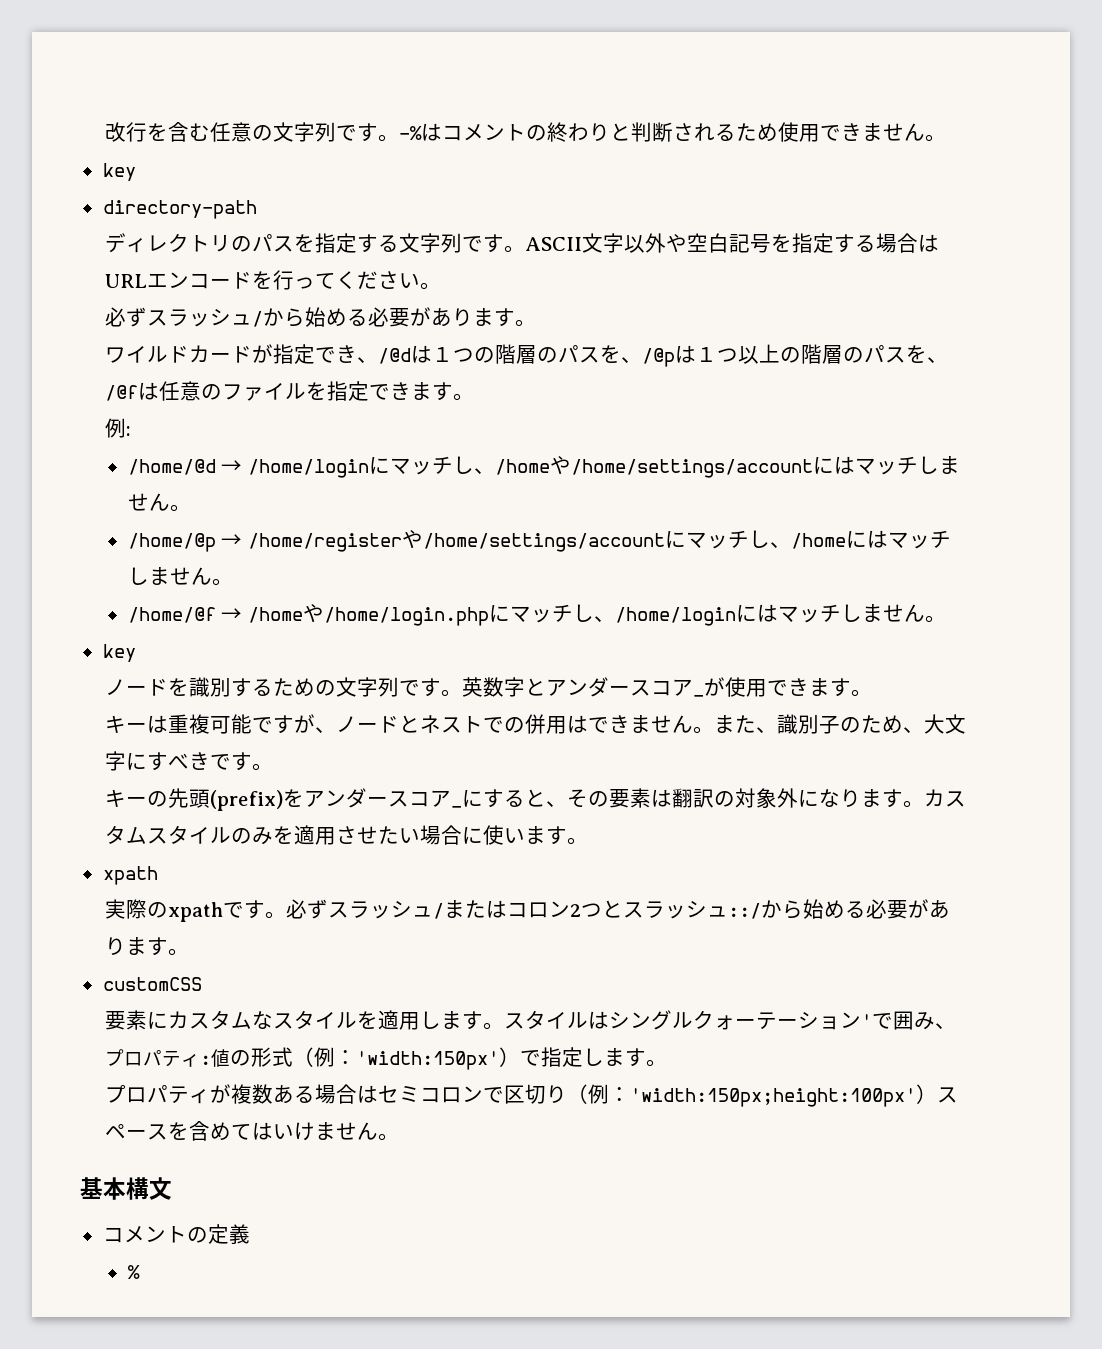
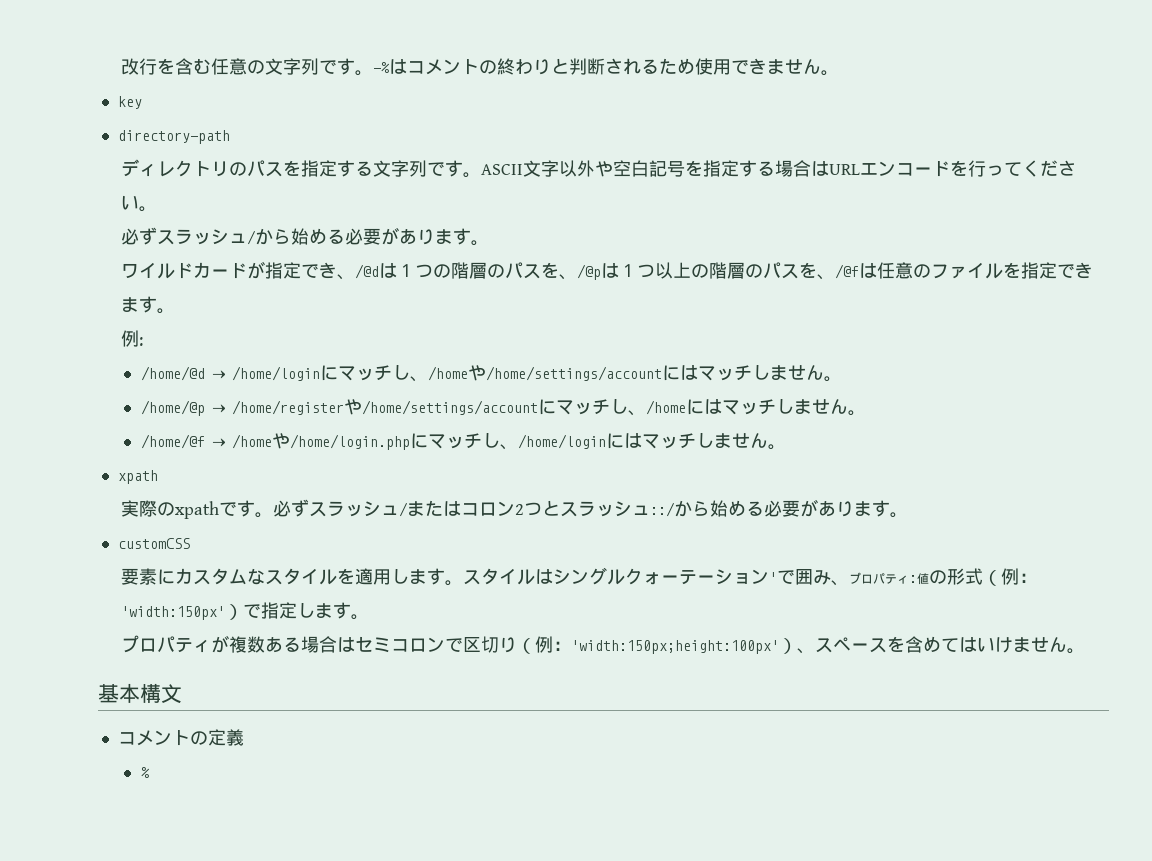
  /home/@f → /homeや/home/login.phpにマッチし、/home/loginにはマッチしません。
- key
- ノードを識別するための文字列です。英数字とアンダースコア_が使用できます。
- キーは重複可能ですが、ノードとネストでの併用はできません。また、識別子のため、大文字にすべきです。
- キーの先頭(prefix)をアンダースコア_にすると、その要素は翻訳の対象外になります。カスタムスタイルのみを適用させたい場合に使います。
- プロパティが複数ある場合はセミコロンで区切り（例：'width:150px;height:100px'）スペースを含めてはいけません。
+ プロパティが複数ある場合はセミコロンで区切り（例：'width:150px;height:100px'）、スペースを含めてはいけません。

